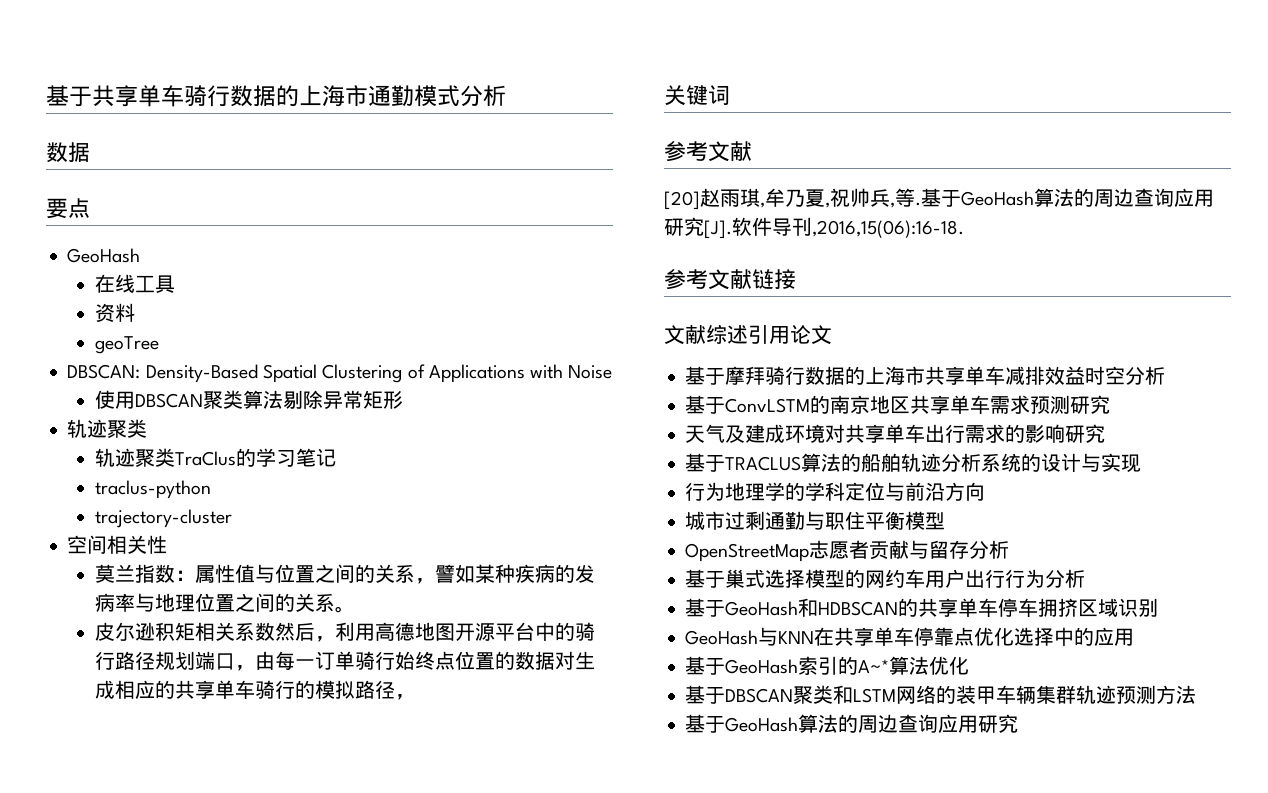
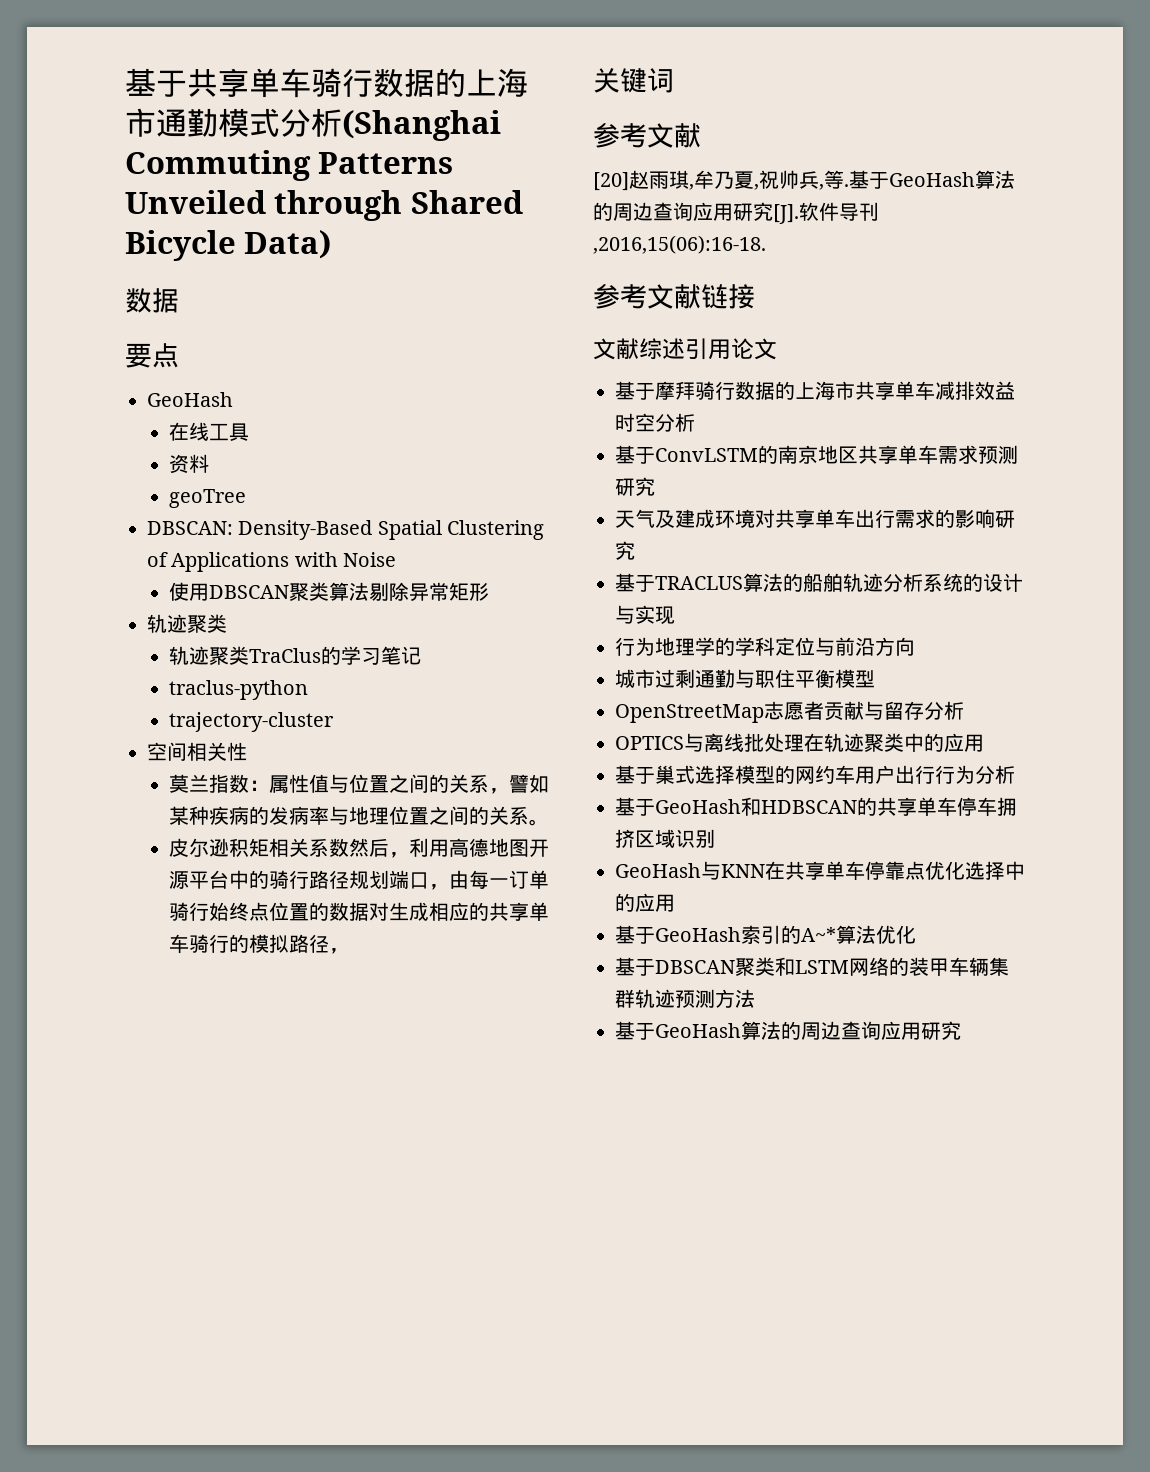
- 基于共享单车骑行数据的上海市通勤模式分析
+ 基于共享单车骑行数据的上海市通勤模式分析(Shanghai Commuting Patterns Unveiled through Shared Bicycle Data)
+ OPTICS与离线批处理在轨迹聚类中的应用

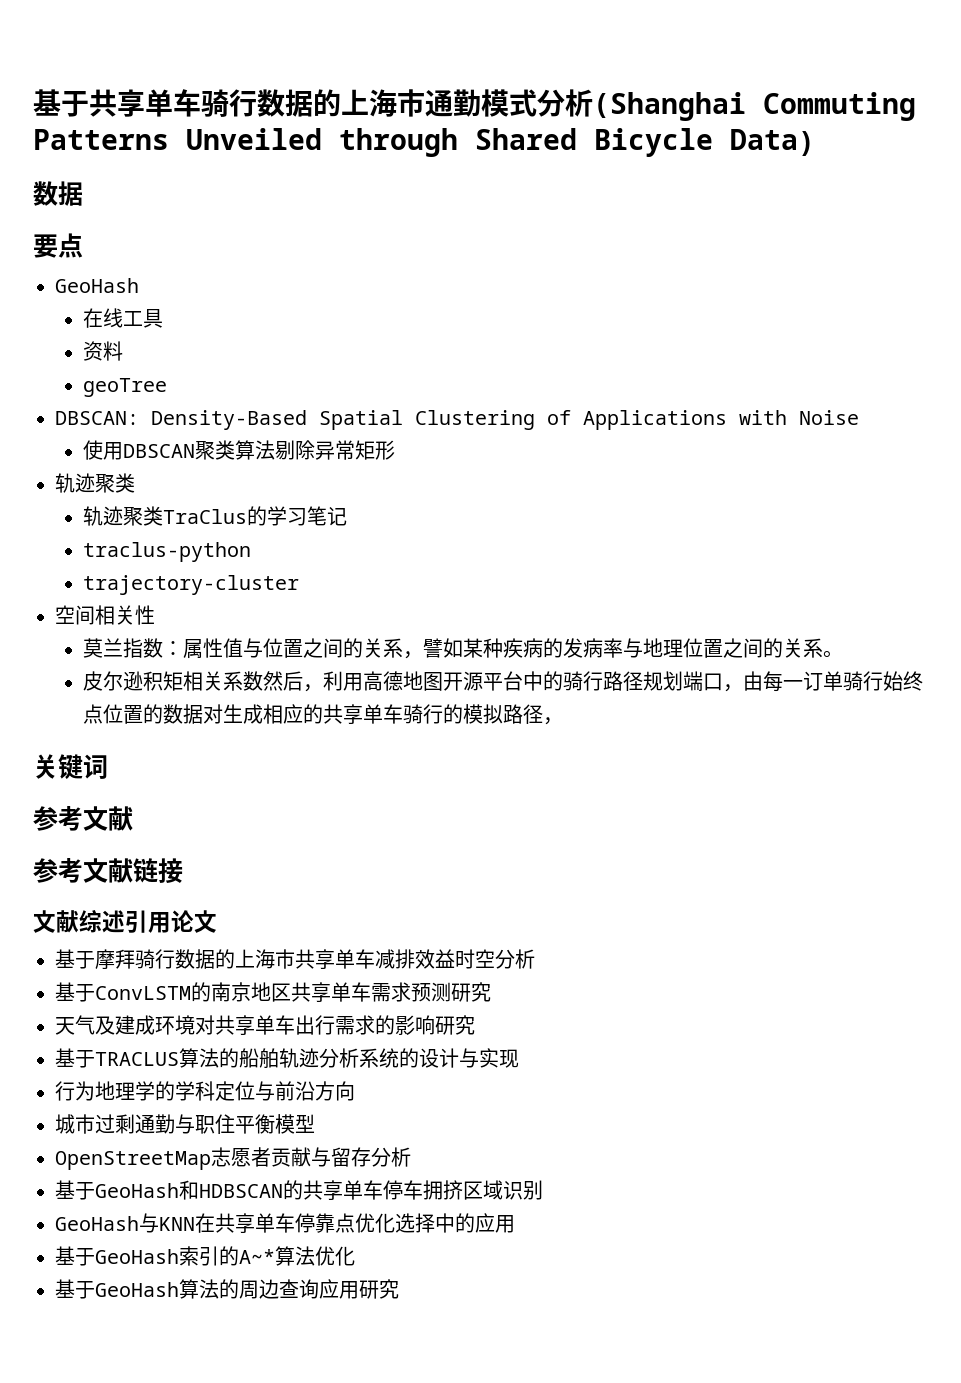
- [20]赵雨琪,牟乃夏,祝帅兵,等.基于GeoHash算法的周边查询应用研究[J].软件导刊,2016,15(06):16-18.
- OPTICS与离线批处理在轨迹聚类中的应用
- 基于巢式选择模型的网约车用户出行行为分析
- 基于DBSCAN聚类和LSTM网络的装甲车辆集群轨迹预测方法

